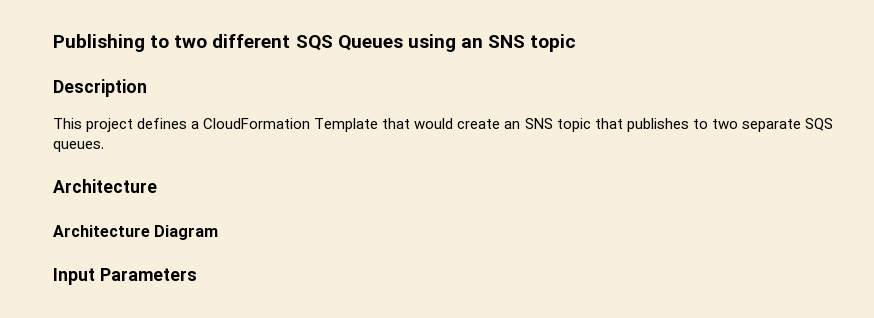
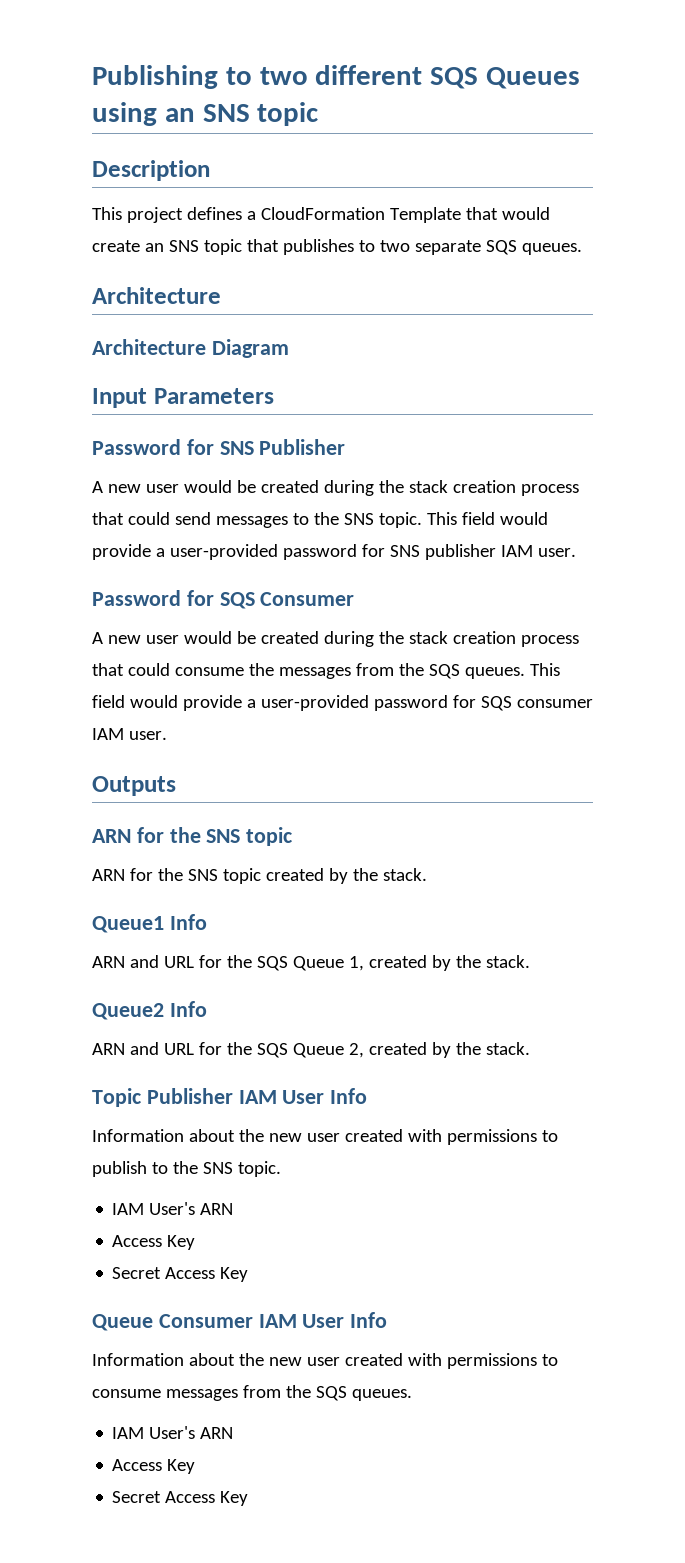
+ Password for SNS Publisher
+ A new user would be created during the stack creation process that could send messages to the SNS topic. This field would provide a user-provided password for SNS publisher IAM user.
+ Password for SQS Consumer
+ A new user would be created during the stack creation process that could consume the messages from the SQS queues. This field would provide a user-provided password for SQS consumer IAM user.
+ Outputs
+ ARN for the SNS topic
+ ARN for the SNS topic created by the stack.
+ Queue1 Info
+ ARN and URL for the SQS Queue 1, created by the stack.
+ Queue2 Info
+ ARN and URL for the SQS Queue 2, created by the stack.
+ Topic Publisher IAM User Info
+ Information about the new user created with permissions to publish to the SNS topic.
+ IAM User's ARN
+ Access Key
+ Secret Access Key
+ Queue Consumer IAM User Info
+ Information about the new user created with permissions to consume messages from the SQS queues.
+ IAM User's ARN
+ Access Key
+ Secret Access Key

